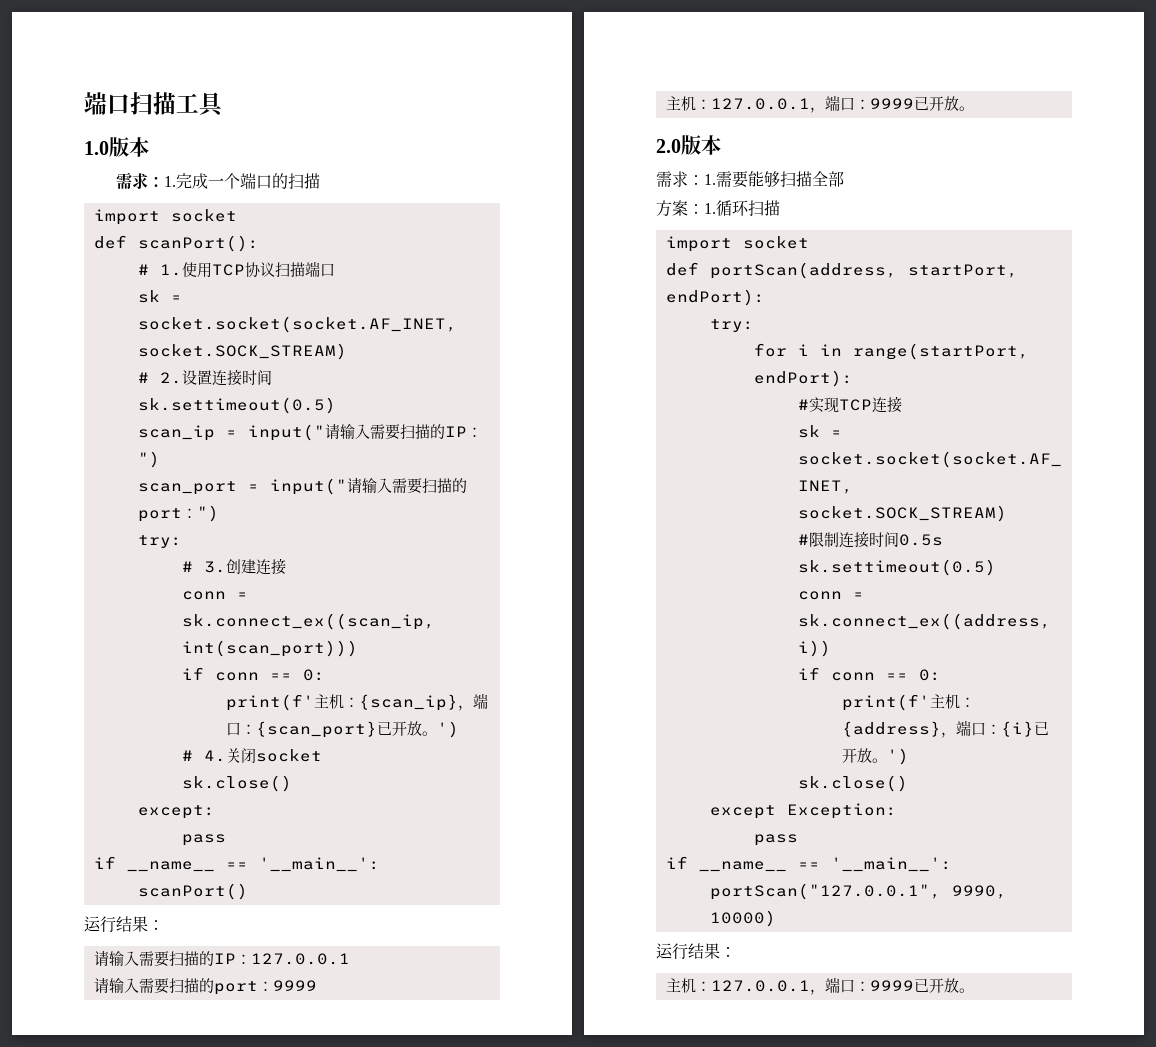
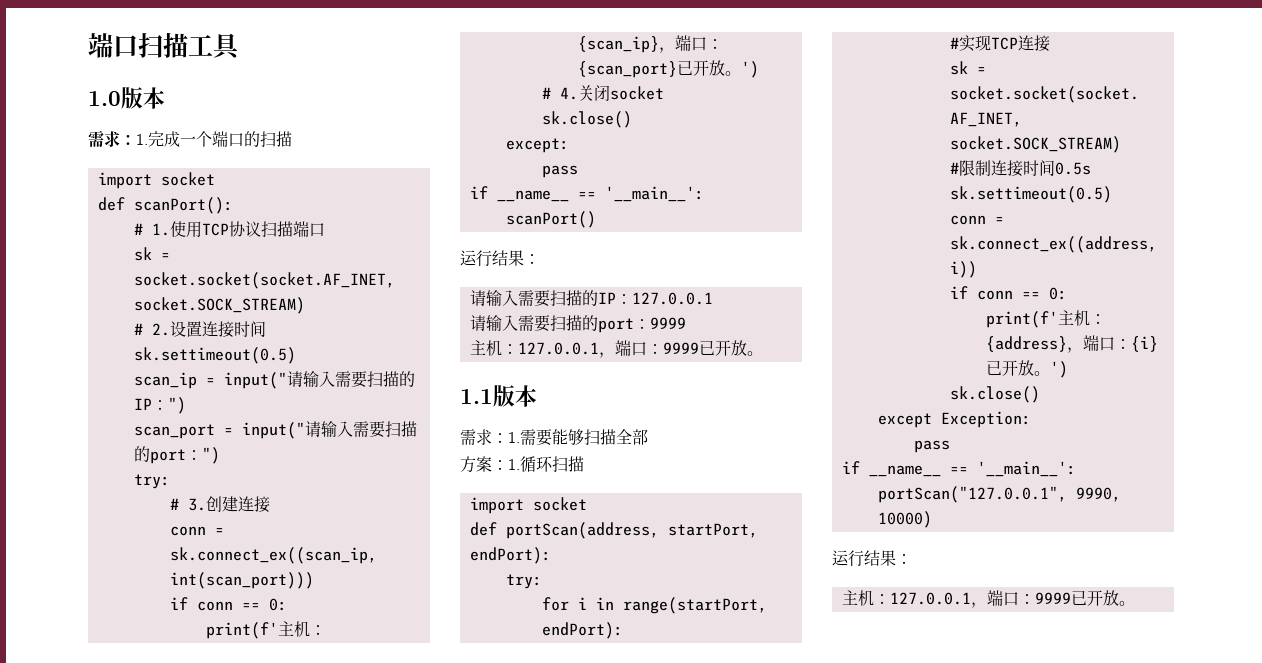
- 2.0版本
+ 1.1版本

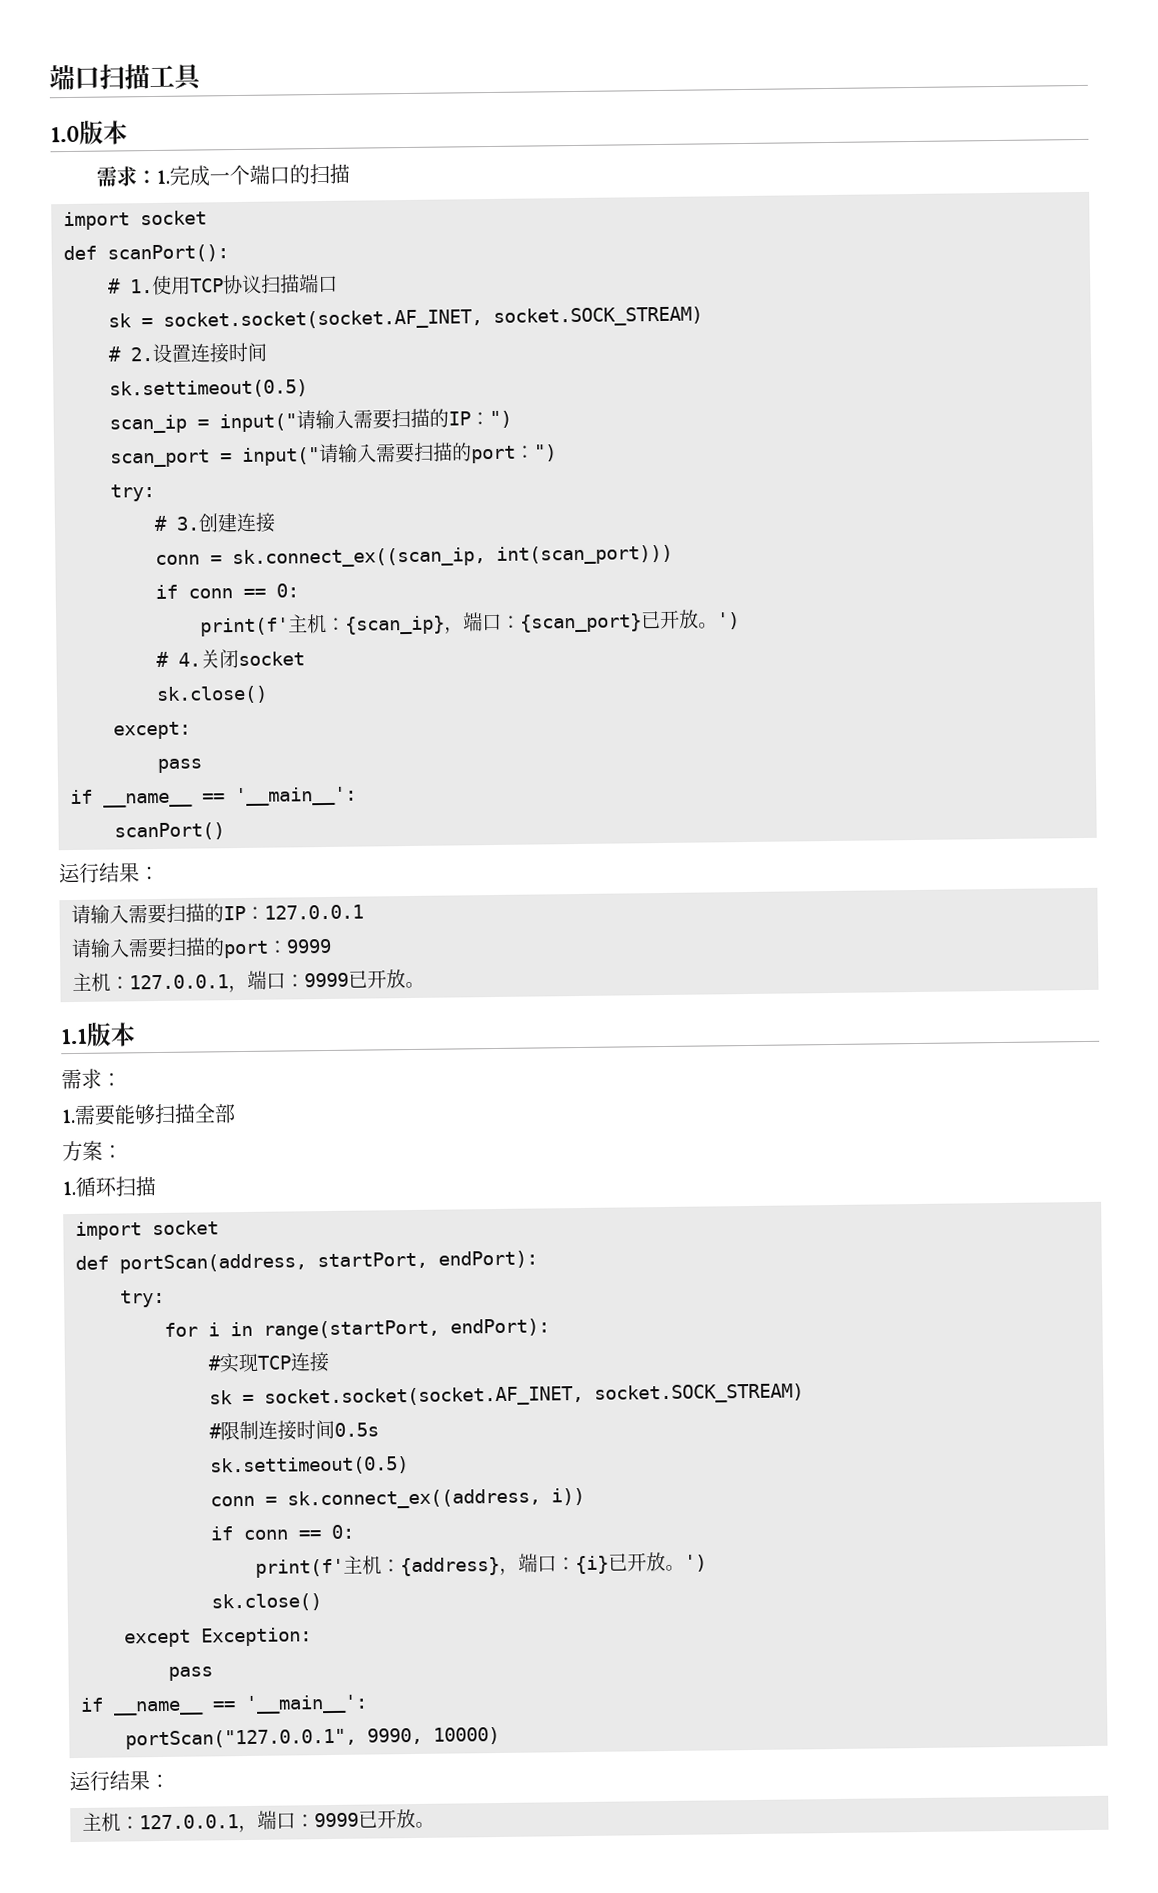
  1.1版本
- 需求：1.需要能够扫描全部
+ 需求：
+ 1.需要能够扫描全部
- 方案：1.循环扫描
+ 方案：
+ 1.循环扫描

